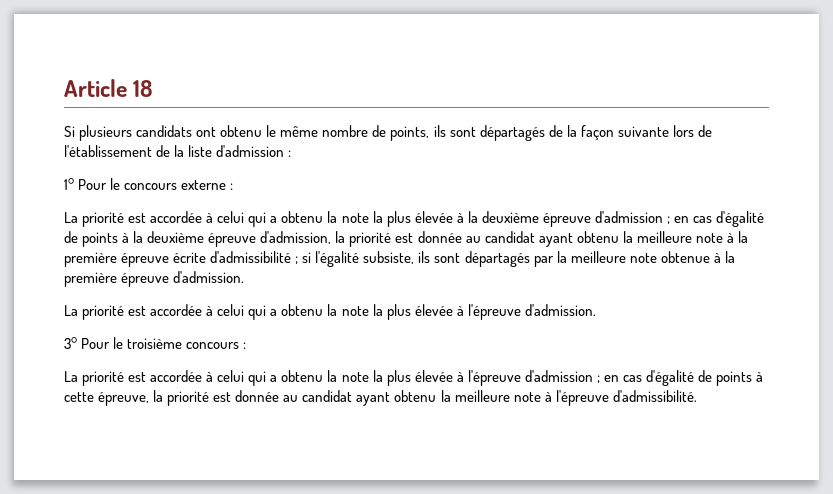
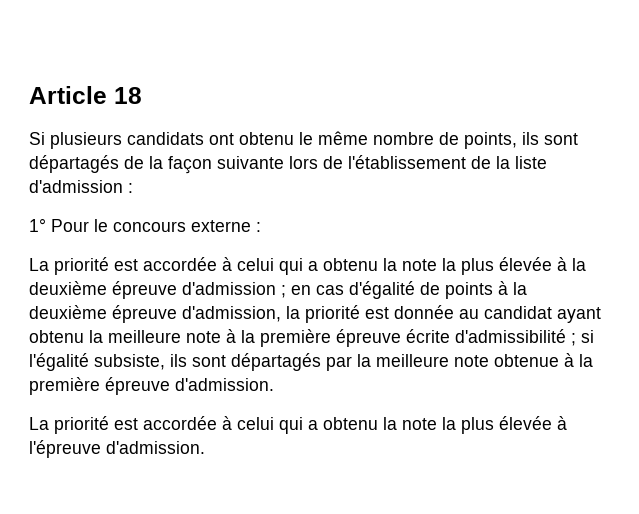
- 3° Pour le troisième concours :
- La priorité est accordée à celui qui a obtenu la note la plus élevée à l'épreuve d'admission ; en cas d'égalité de points à cette épreuve, la priorité est donnée au candidat ayant obtenu la meilleure note à l'épreuve d'admissibilité.

